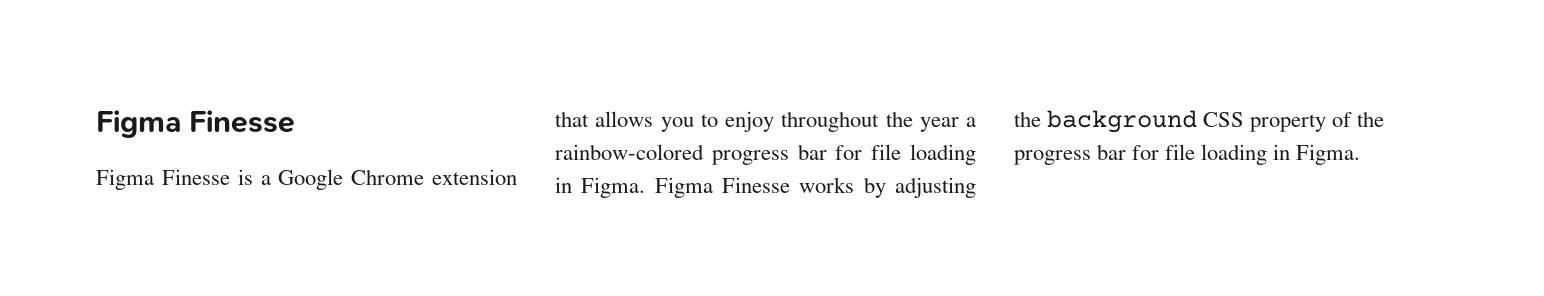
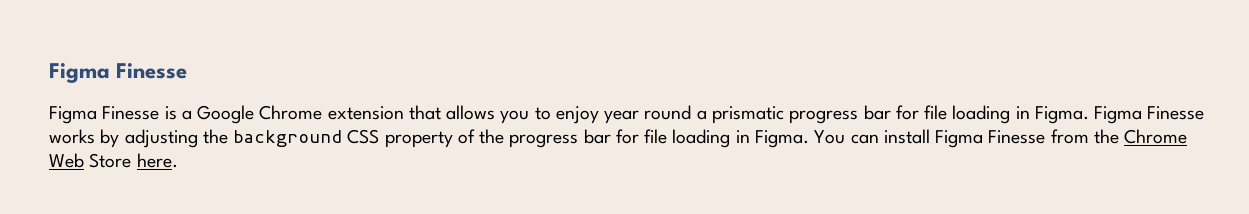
- Figma Finesse is a Google Chrome extension that allows you to enjoy throughout the year a rainbow-colored progress bar for file loading in Figma.
+ Figma Finesse is a Google Chrome extension that allows you to enjoy year round a prismatic progress bar for file loading in Figma.
+ You can install Figma Finesse from the Chrome Web Store here.

